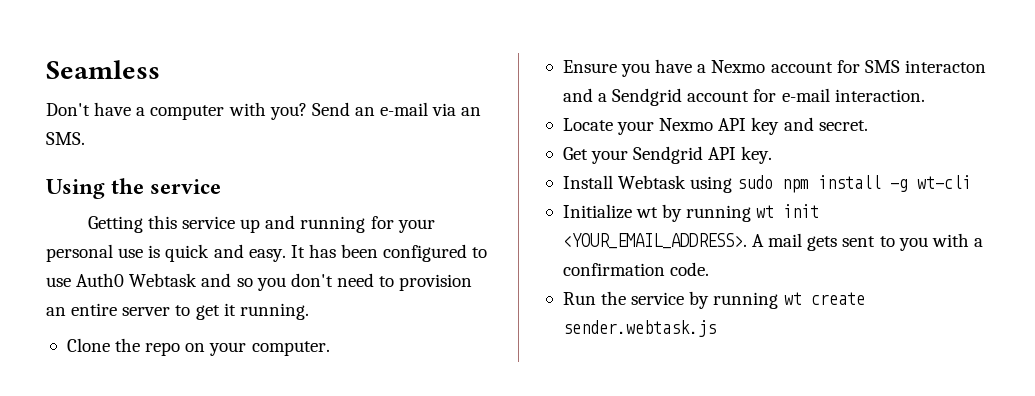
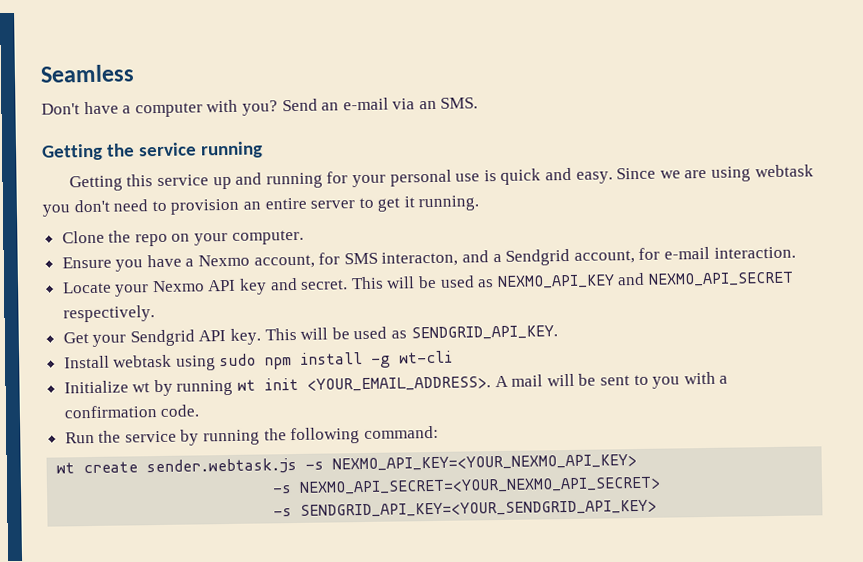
- Using the service
+ Getting the service running
- It has been configured to use Auth0 Webtask and so you don't need to provision an entire server to get it running.
+ Since we are using webtask you don't need to provision an entire server to get it running.
- Ensure you have a Nexmo account for SMS interacton and a Sendgrid account for e-mail interaction.
+ Ensure you have a Nexmo account, for SMS interacton, and a Sendgrid account, for e-mail interaction.
+ This will be used as NEXMO_API_KEY and NEXMO_API_SECRET respectively.
+ This will be used as SENDGRID_API_KEY.
- Install Webtask using sudo npm install -g wt-cli
+ Install webtask using sudo npm install -g wt-cli
- A mail gets sent to you with a confirmation code.
+ A mail will be sent to you with a confirmation code.
- Run the service by running wt create sender.webtask.js
+ Run the service by running the following command:
+ wt create sender.webtask.js -s NEXMO_API_KEY=<YOUR_NEXMO_API_KEY>
+ -s NEXMO_API_SECRET=<YOUR_NEXMO_API_SECRET>
+ -s SENDGRID_API_KEY=<YOUR_SENDGRID_API_KEY>

